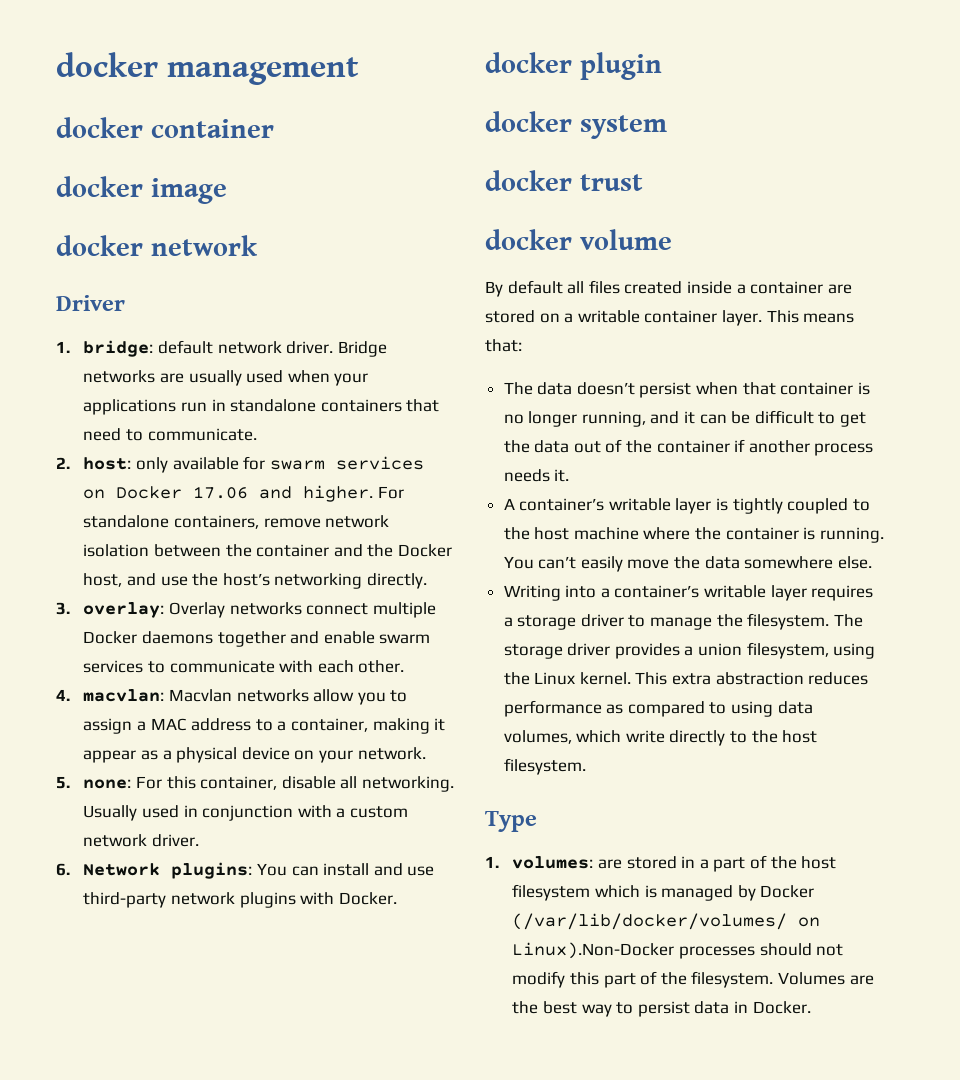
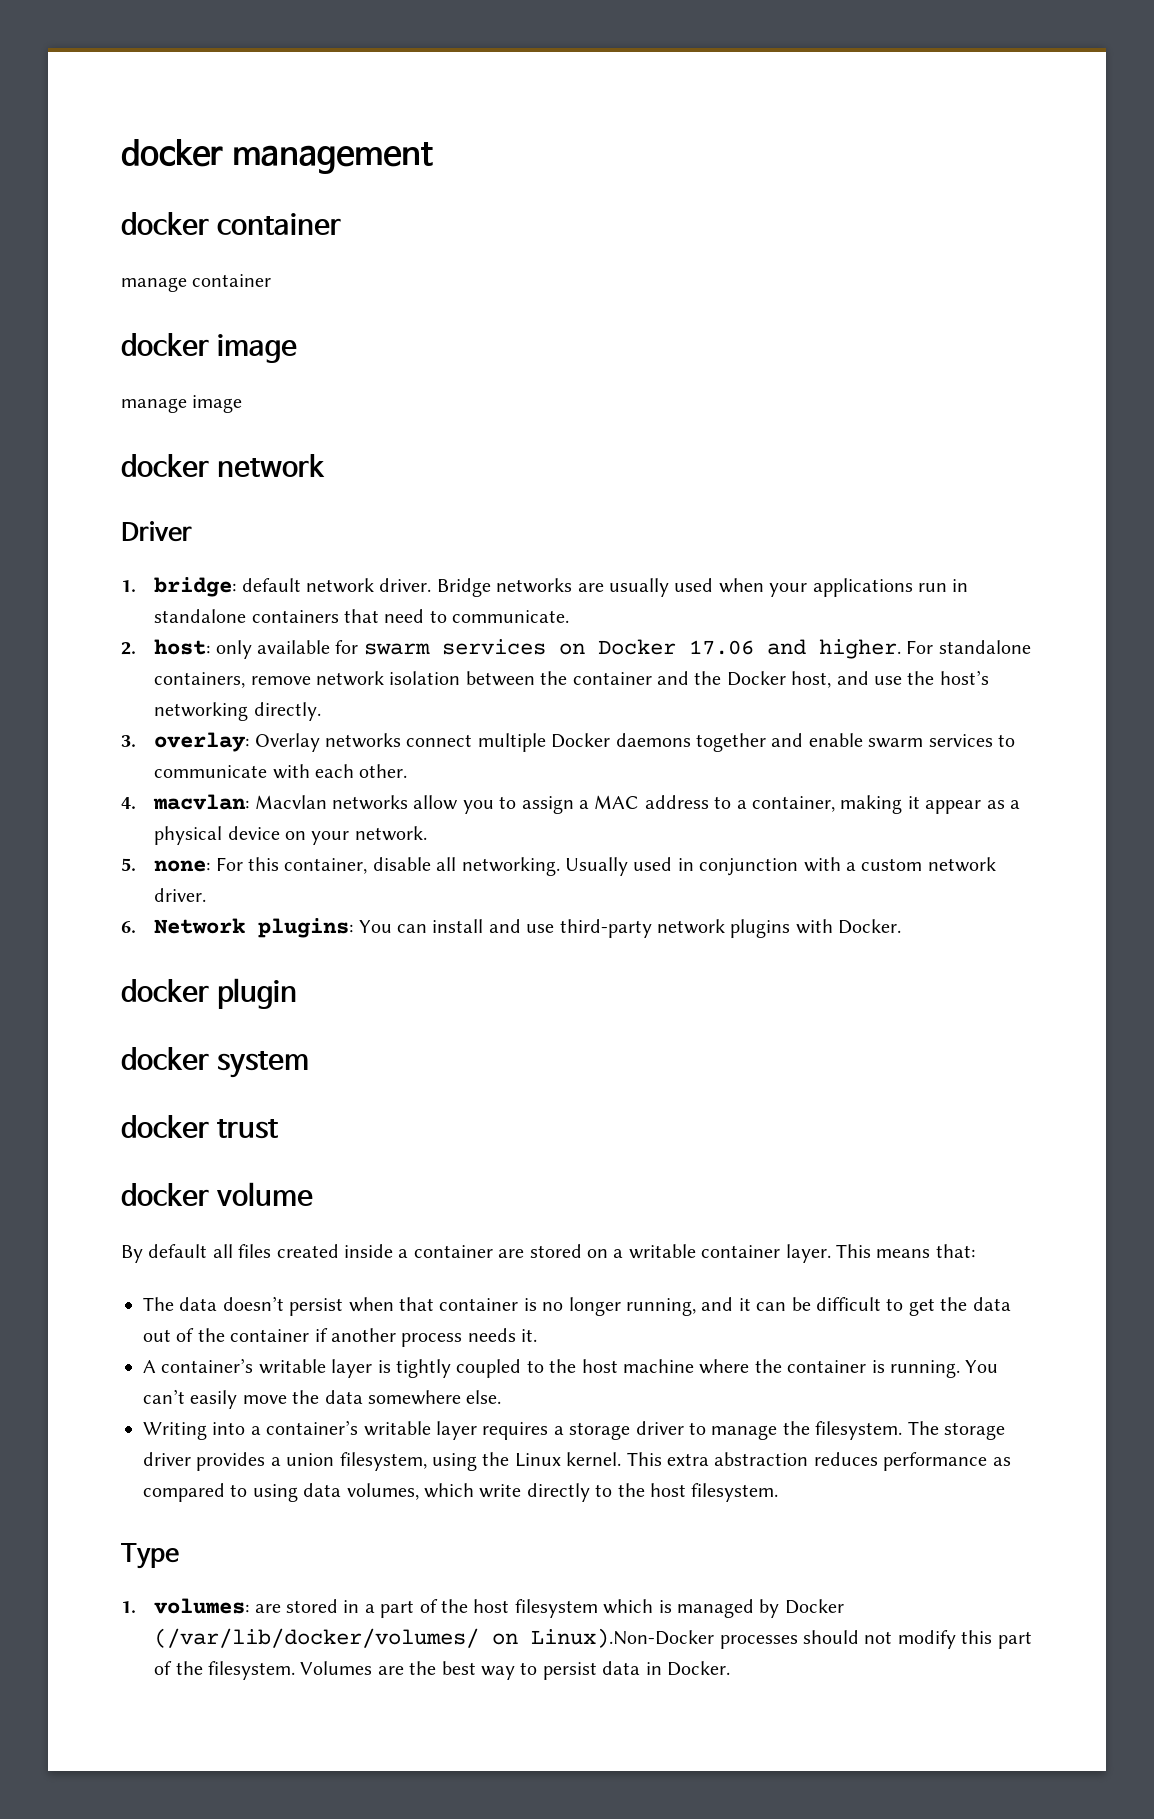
+ manage container
+ manage image

